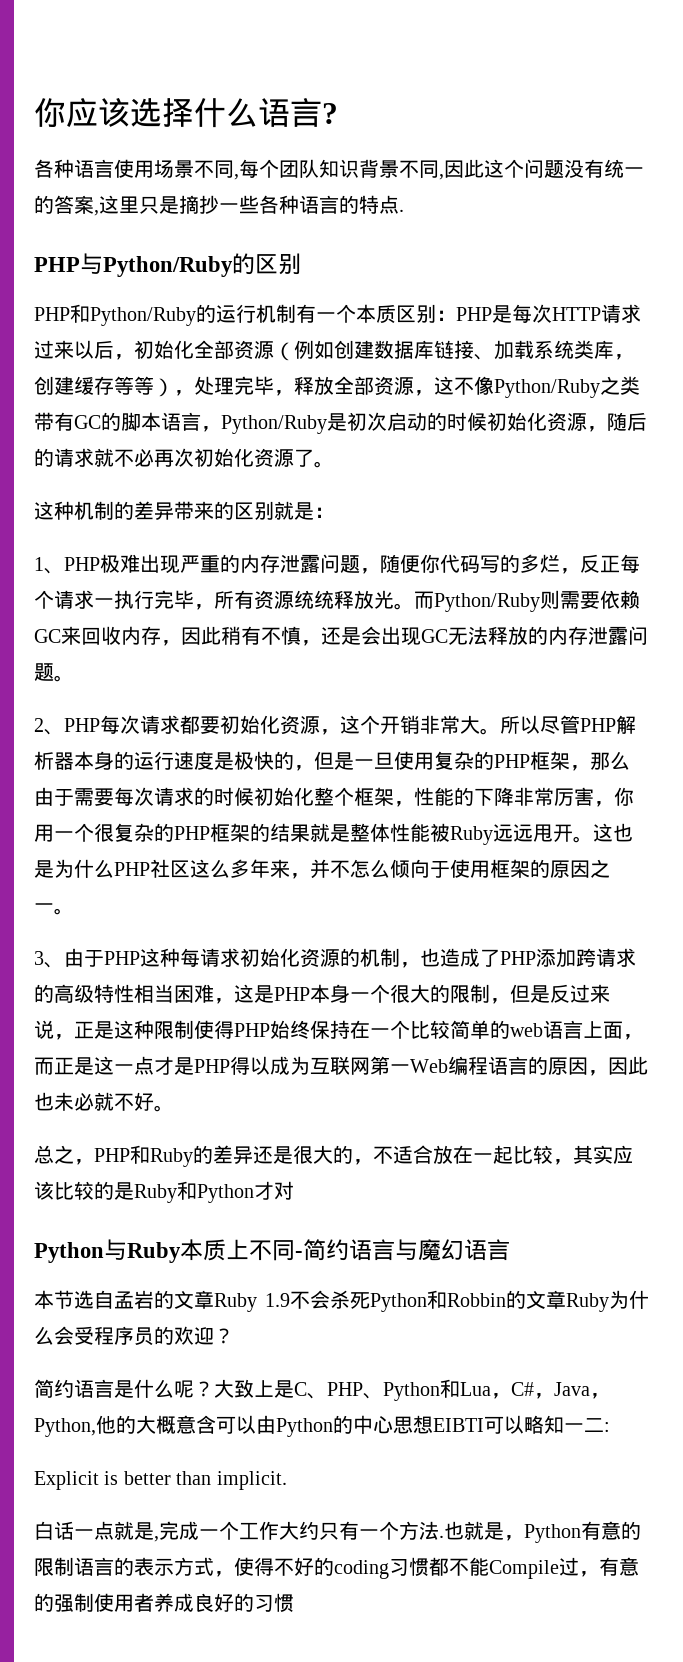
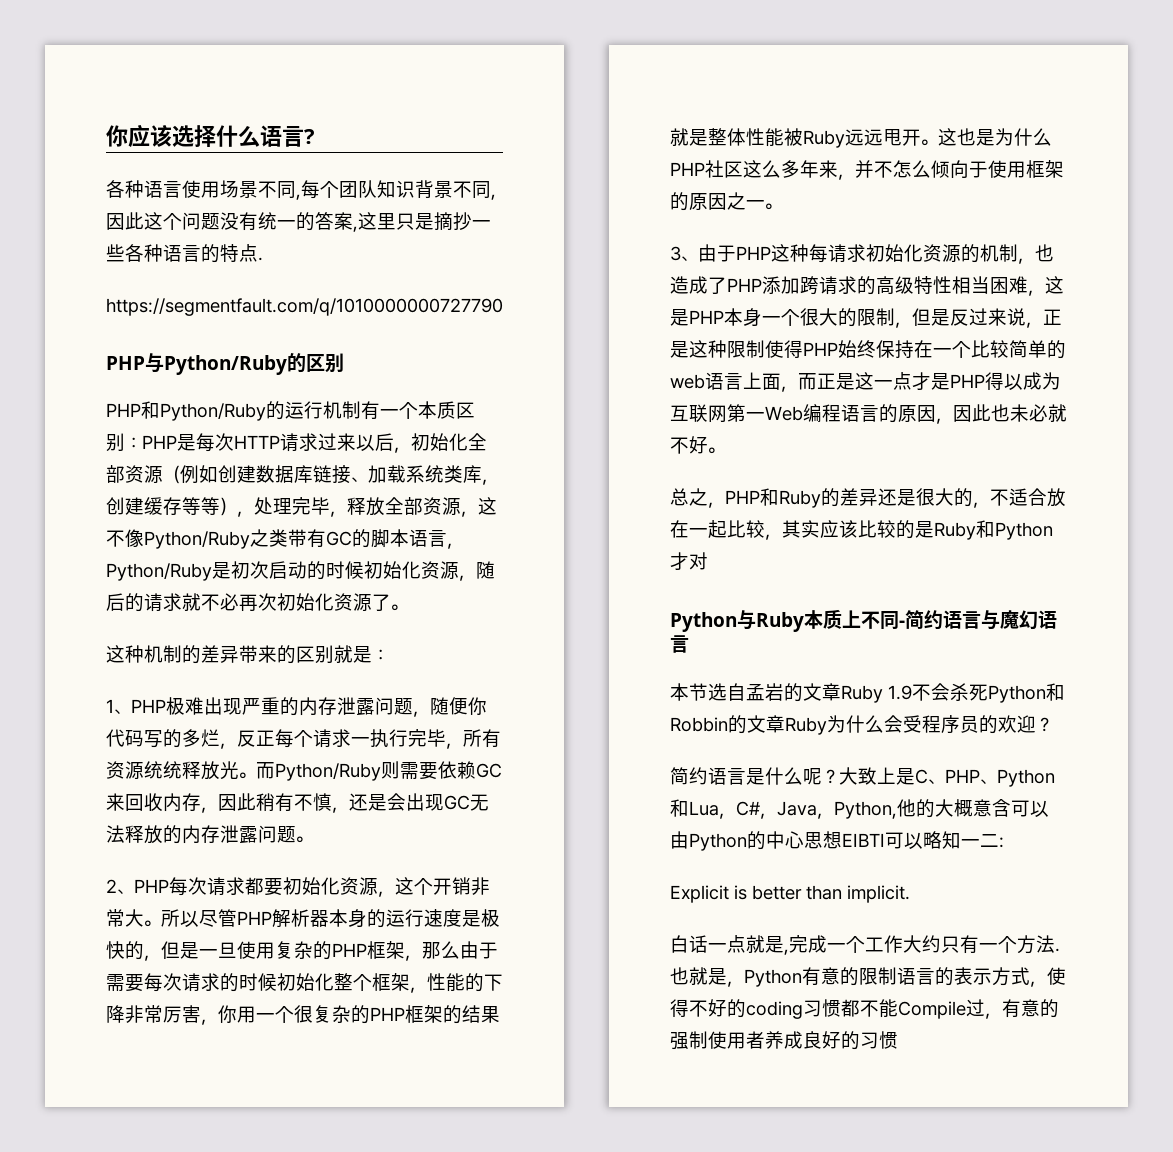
+ https://segmentfault.com/q/1010000000727790

